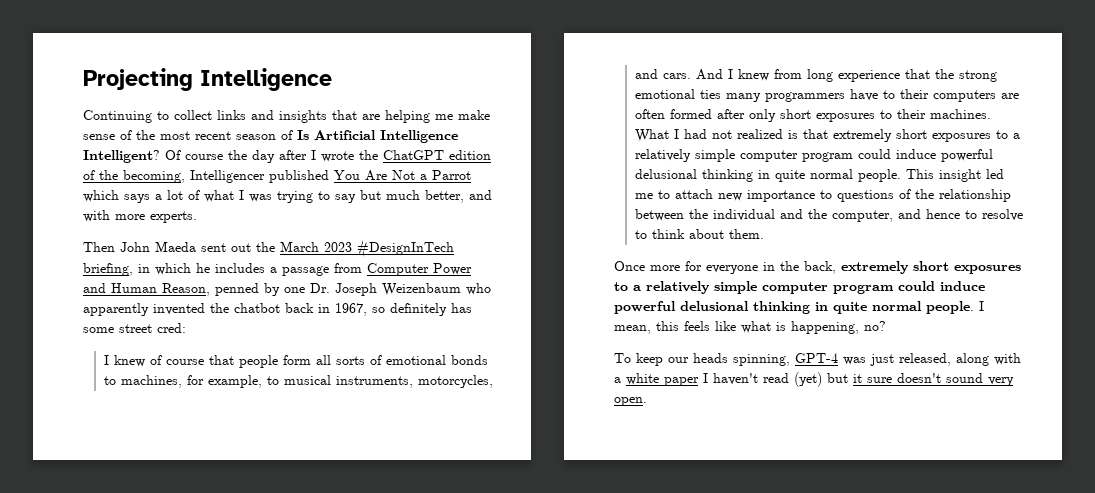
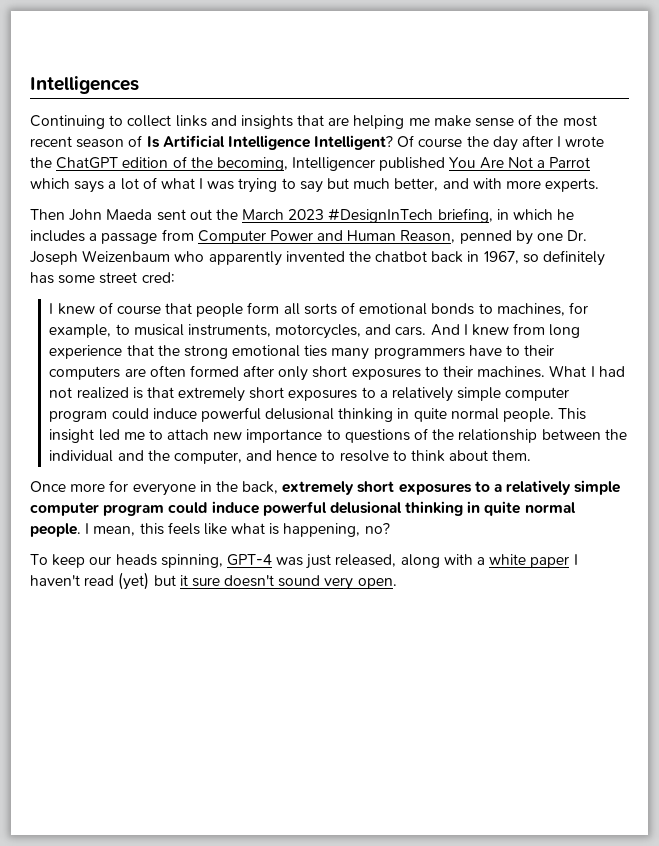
- Projecting Intelligence
+ Intelligences

